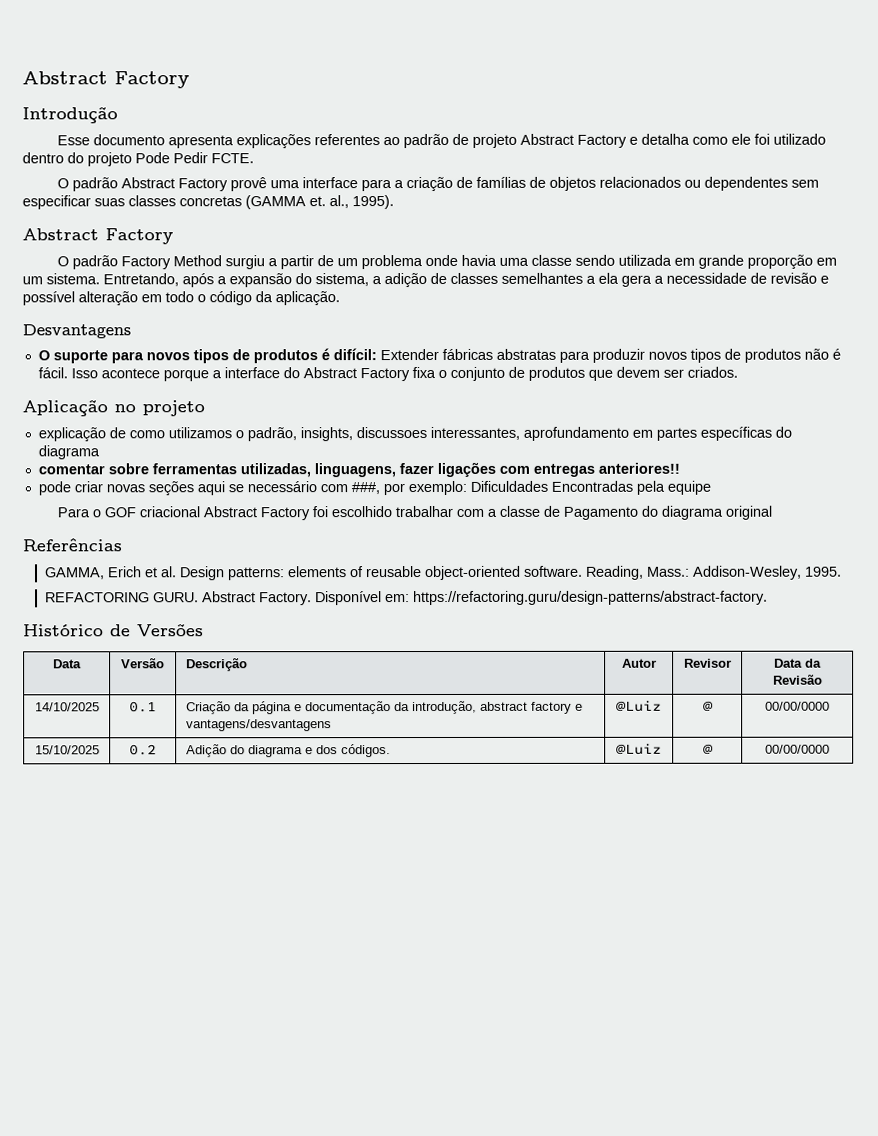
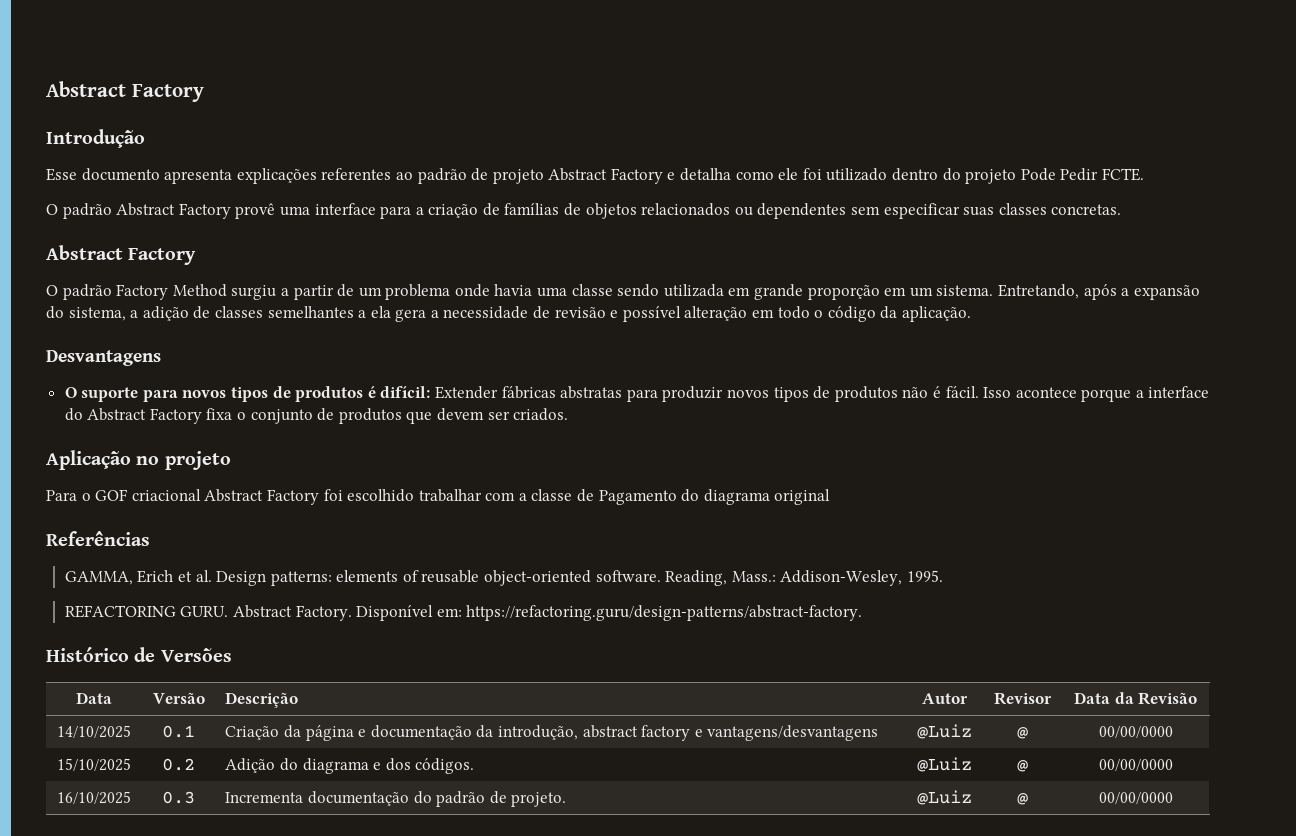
- O padrão Abstract Factory provê uma interface para a criação de famílias de objetos relacionados ou dependentes sem especificar suas classes concretas (GAMMA et. al., 1995).
+ O padrão Abstract Factory provê uma interface para a criação de famílias de objetos relacionados ou dependentes sem especificar suas classes concretas.
- explicação de como utilizamos o padrão, insights, discussoes interessantes, aprofundamento em partes específicas do diagrama
- comentar sobre ferramentas utilizadas, linguagens, fazer ligações com entregas anteriores!!
- pode criar novas seções aqui se necessário com ###, por exemplo: Dificuldades Encontradas pela equipe
+ 16/10/2025 | 0.3 | Incrementa documentação do padrão de projeto. | @Luiz | @ | 00/00/0000

